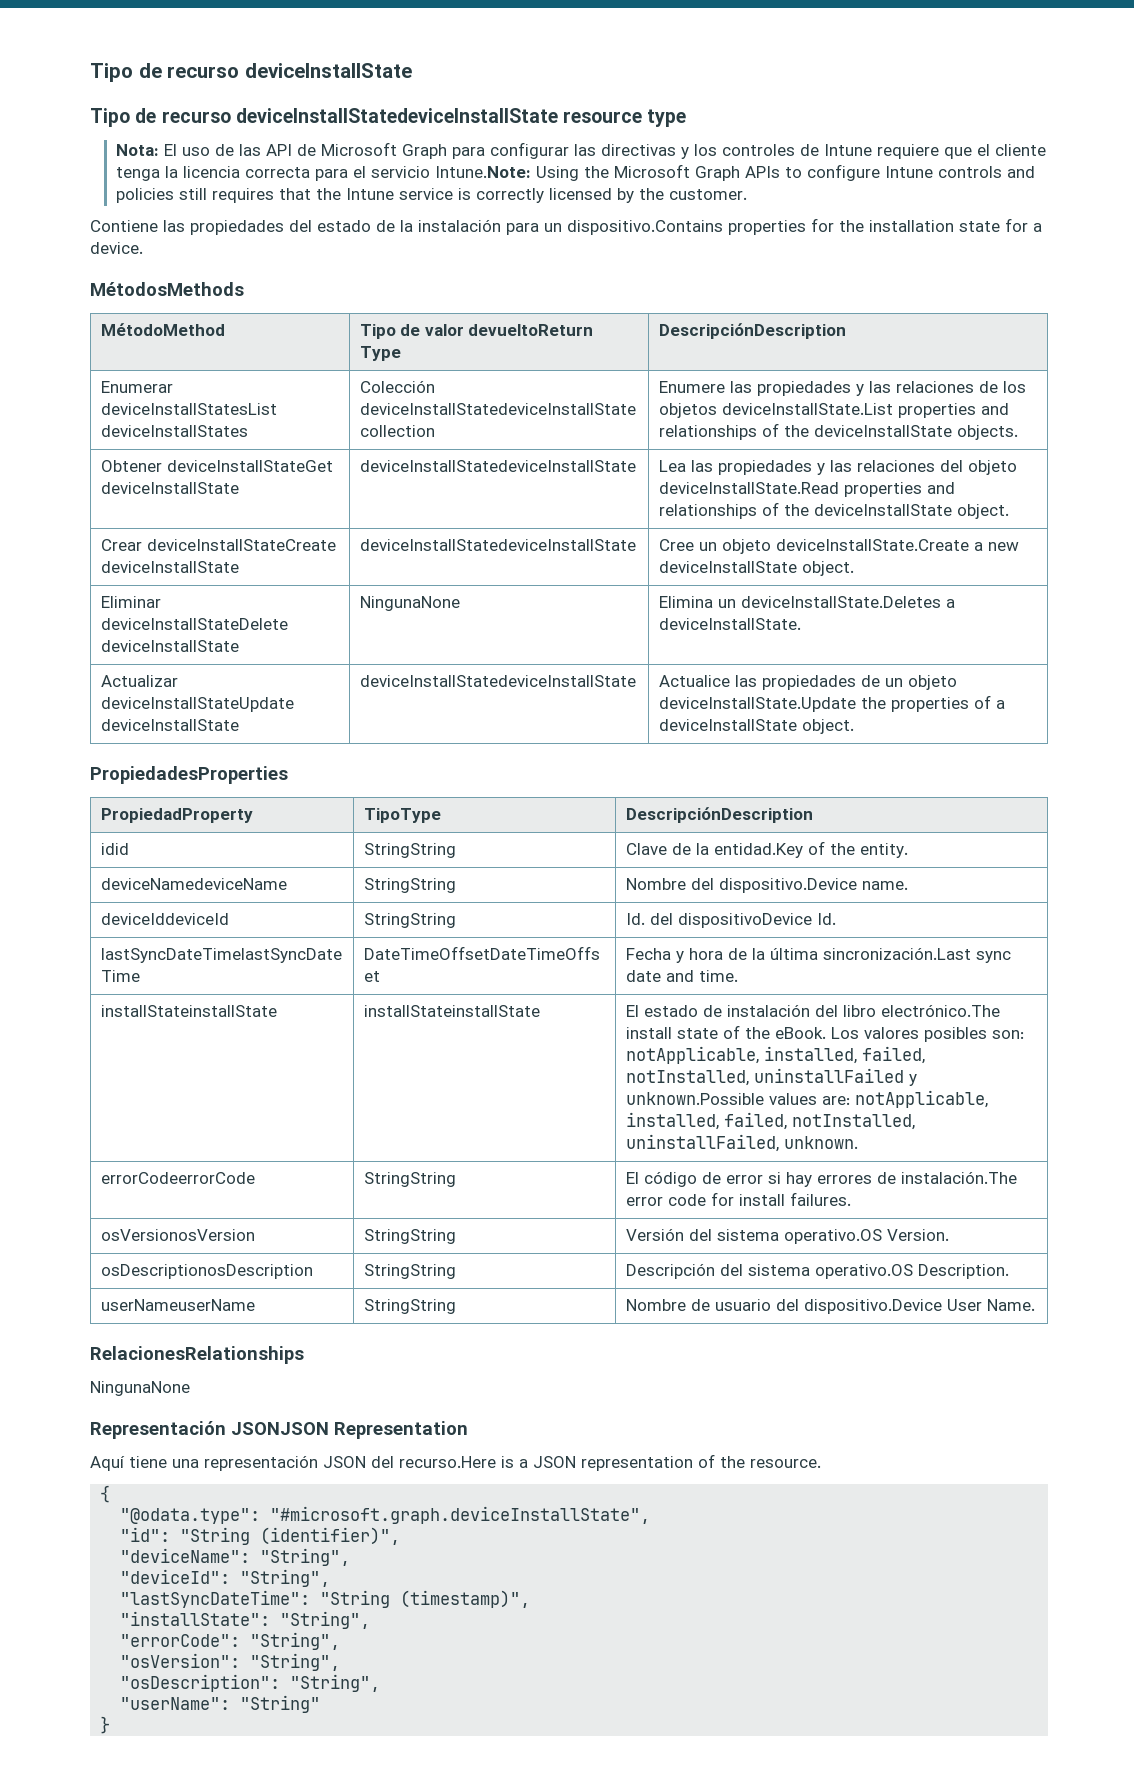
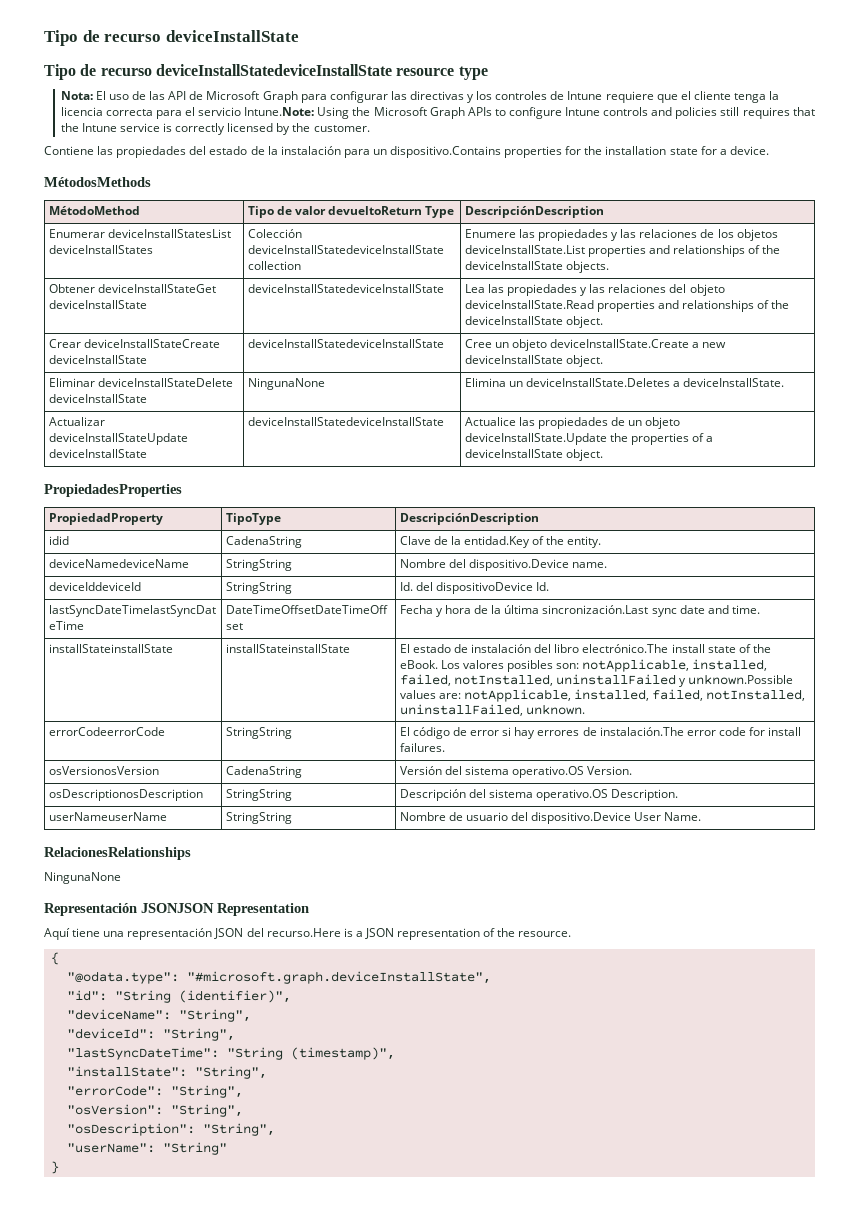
- idid | StringString | Clave de la entidad.Key of the entity.
+ idid | CadenaString | Clave de la entidad.Key of the entity.
- osVersionosVersion | StringString | Versión del sistema operativo.OS Version.
+ osVersionosVersion | CadenaString | Versión del sistema operativo.OS Version.

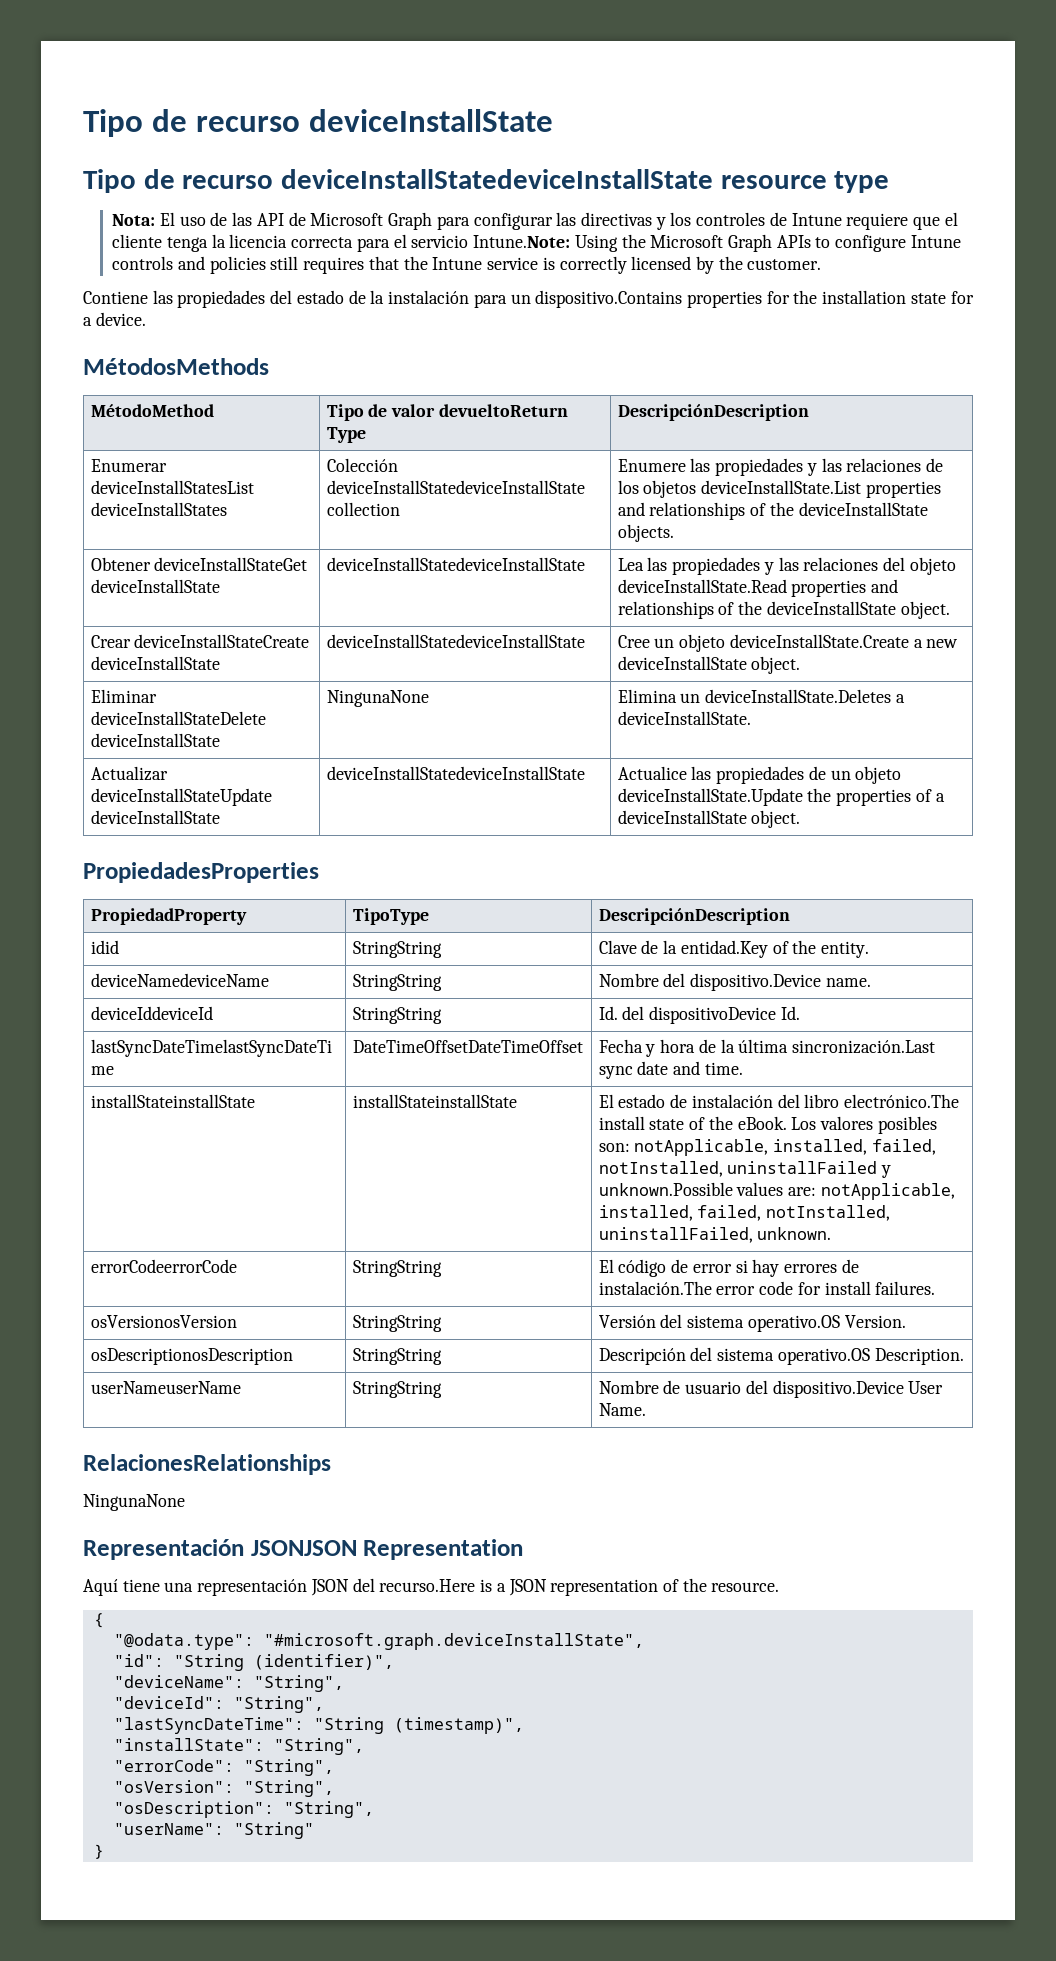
- idid | CadenaString | Clave de la entidad.Key of the entity.
+ idid | StringString | Clave de la entidad.Key of the entity.
- osVersionosVersion | CadenaString | Versión del sistema operativo.OS Version.
+ osVersionosVersion | StringString | Versión del sistema operativo.OS Version.

